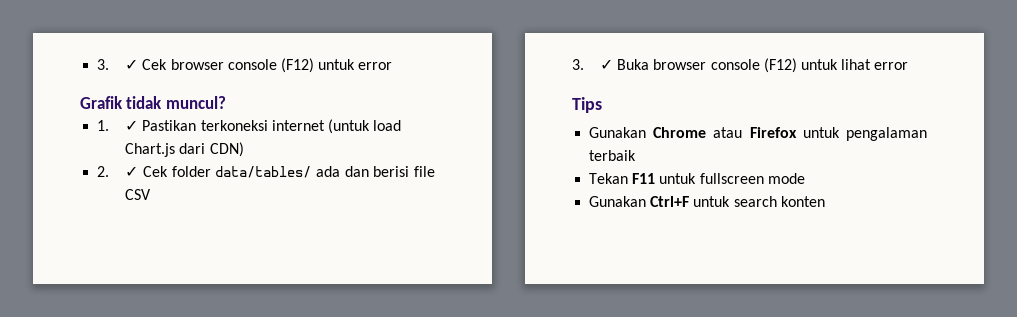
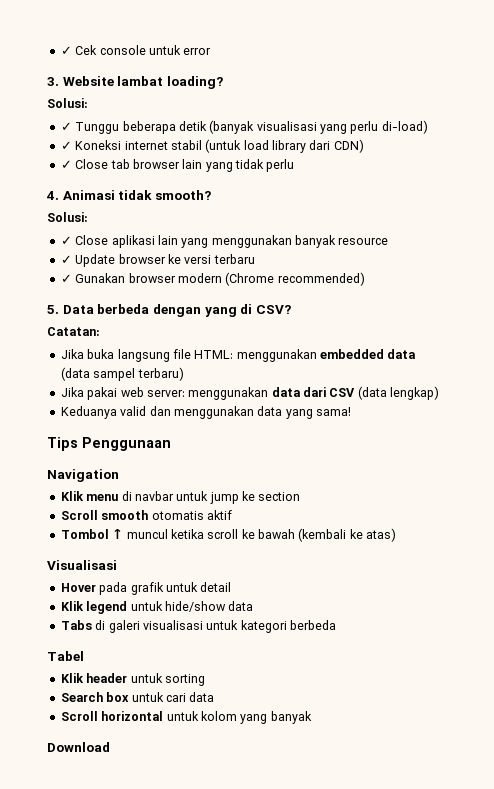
- 3. ✓ Cek browser console (F12) untuk error
+ ✓ Cek console untuk error
- Grafik tidak muncul?
- 1. ✓ Pastikan terkoneksi internet (untuk load Chart.js dari CDN)
+ 3. Website lambat loading?
+ Solusi:
+ ✓ Tunggu beberapa detik (banyak visualisasi yang perlu di-load)
+ ✓ Koneksi internet stabil (untuk load library dari CDN)
- 2. ✓ Cek folder data/tables/ ada dan berisi file CSV
- 3. ✓ Buka browser console (F12) untuk lihat error
- Tips
- Gunakan Chrome atau Firefox untuk pengalaman terbaik
- Tekan F11 untuk fullscreen mode
- Gunakan Ctrl+F untuk search konten
+ ✓ Close tab browser lain yang tidak perlu
+ 4. Animasi tidak smooth?
+ Solusi:
+ ✓ Close aplikasi lain yang menggunakan banyak resource
+ ✓ Update browser ke versi terbaru
+ ✓ Gunakan browser modern (Chrome recommended)
+ 5. Data berbeda dengan yang di CSV?
+ Catatan:
+ Jika buka langsung file HTML: menggunakan embedded data (data sampel terbaru)
+ Jika pakai web server: menggunakan data dari CSV (data lengkap)
+ Keduanya valid dan menggunakan data yang sama!
+ Tips Penggunaan
+ Navigation
+ Klik menu di navbar untuk jump ke section
+ Scroll smooth otomatis aktif
+ Tombol ↑ muncul ketika scroll ke bawah (kembali ke atas)
+ Visualisasi
+ Hover pada grafik untuk detail
+ Klik legend untuk hide/show data
+ Tabs di galeri visualisasi untuk kategori berbeda
+ Tabel
+ Klik header untuk sorting
+ Search box untuk cari data
+ Scroll horizontal untuk kolom yang banyak
+ Download

